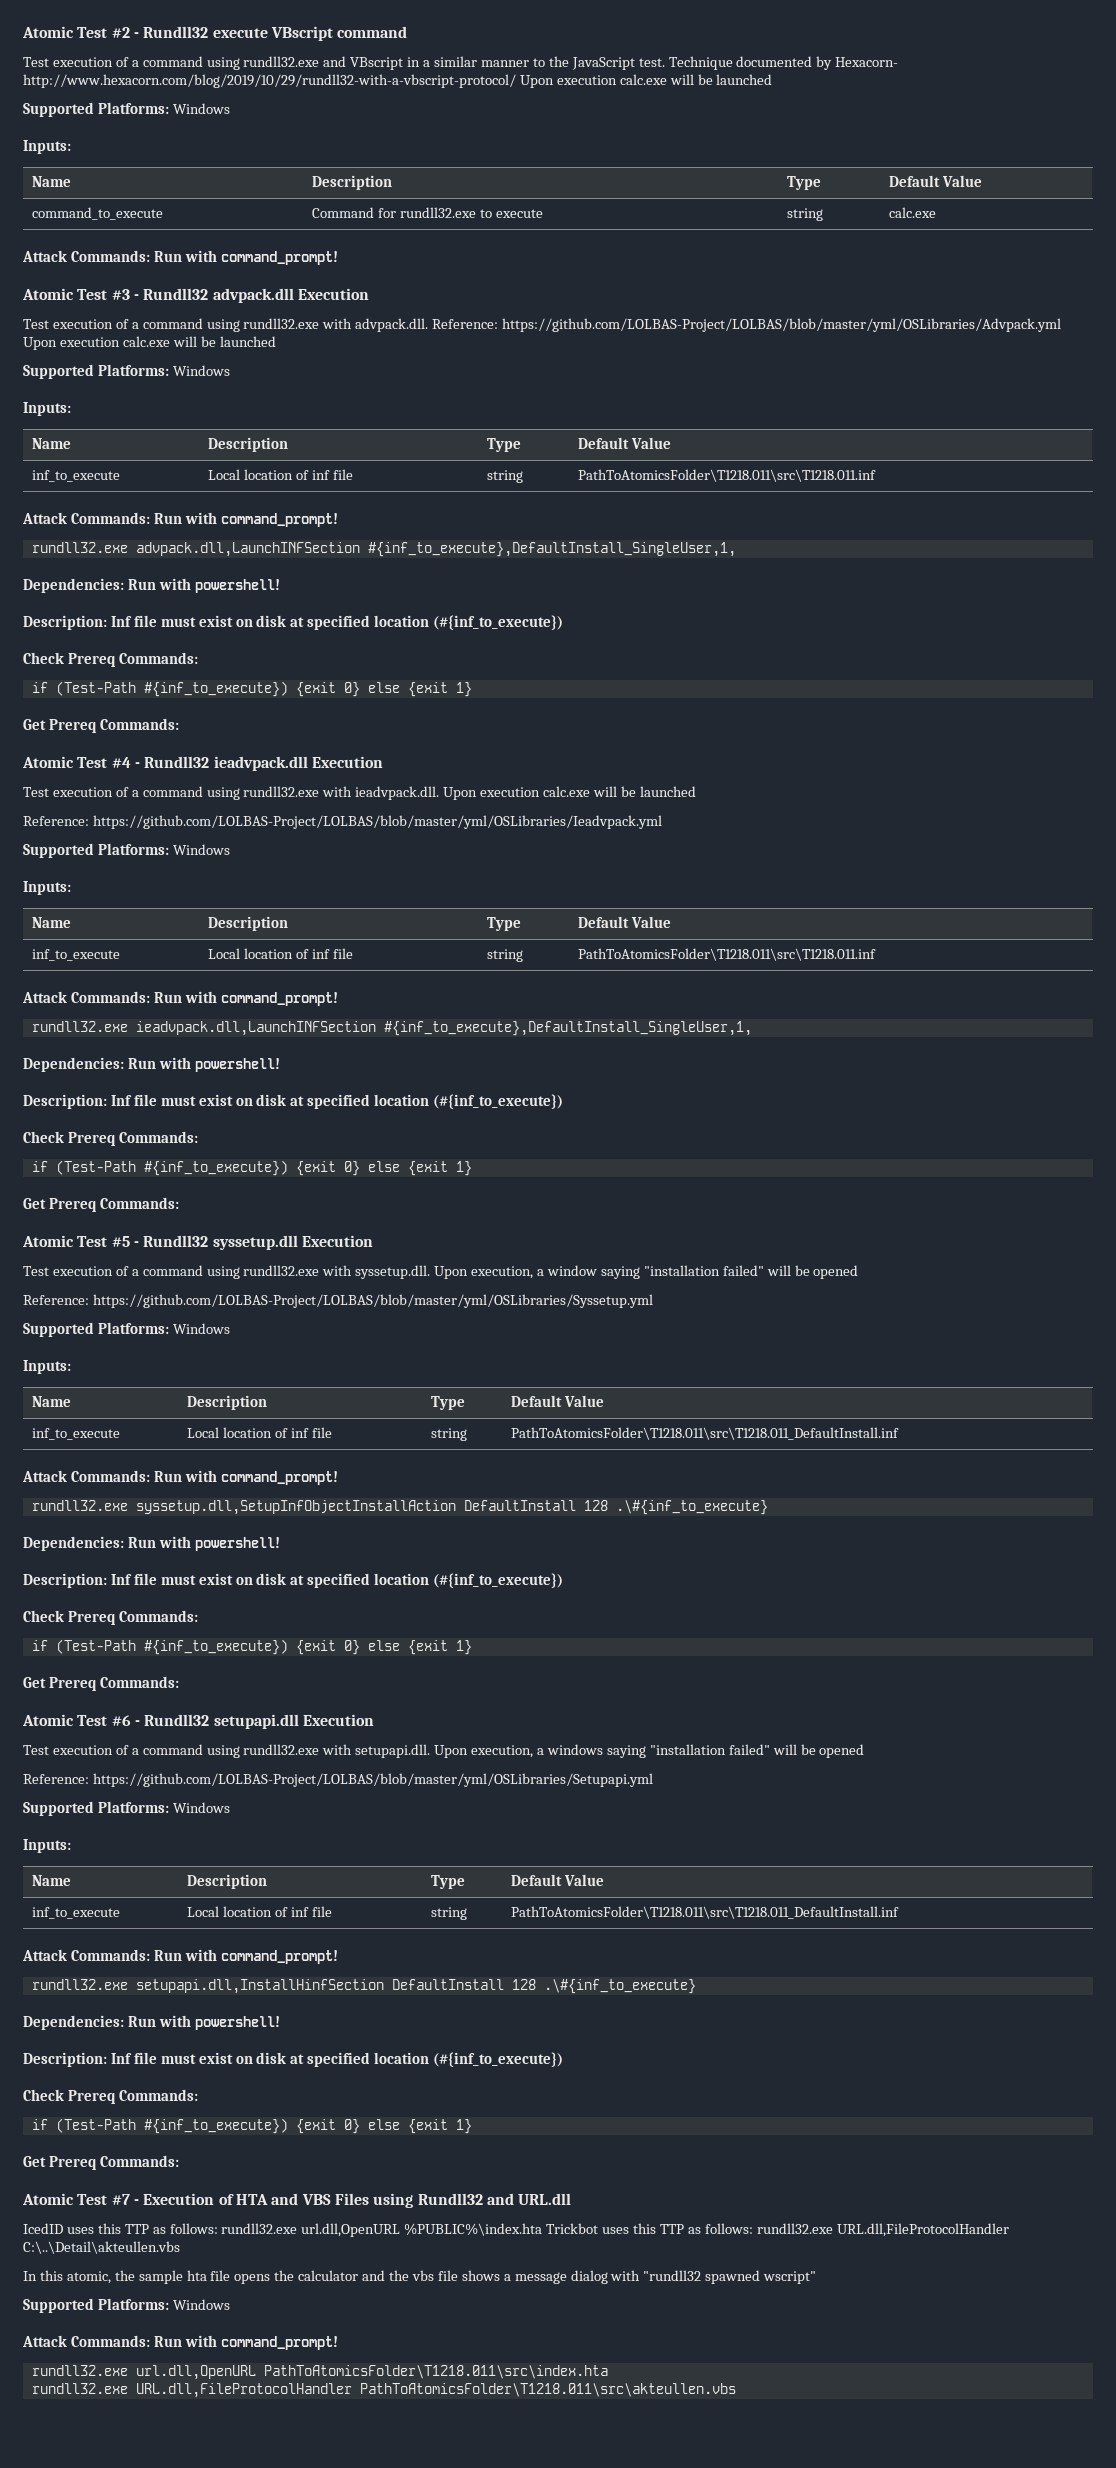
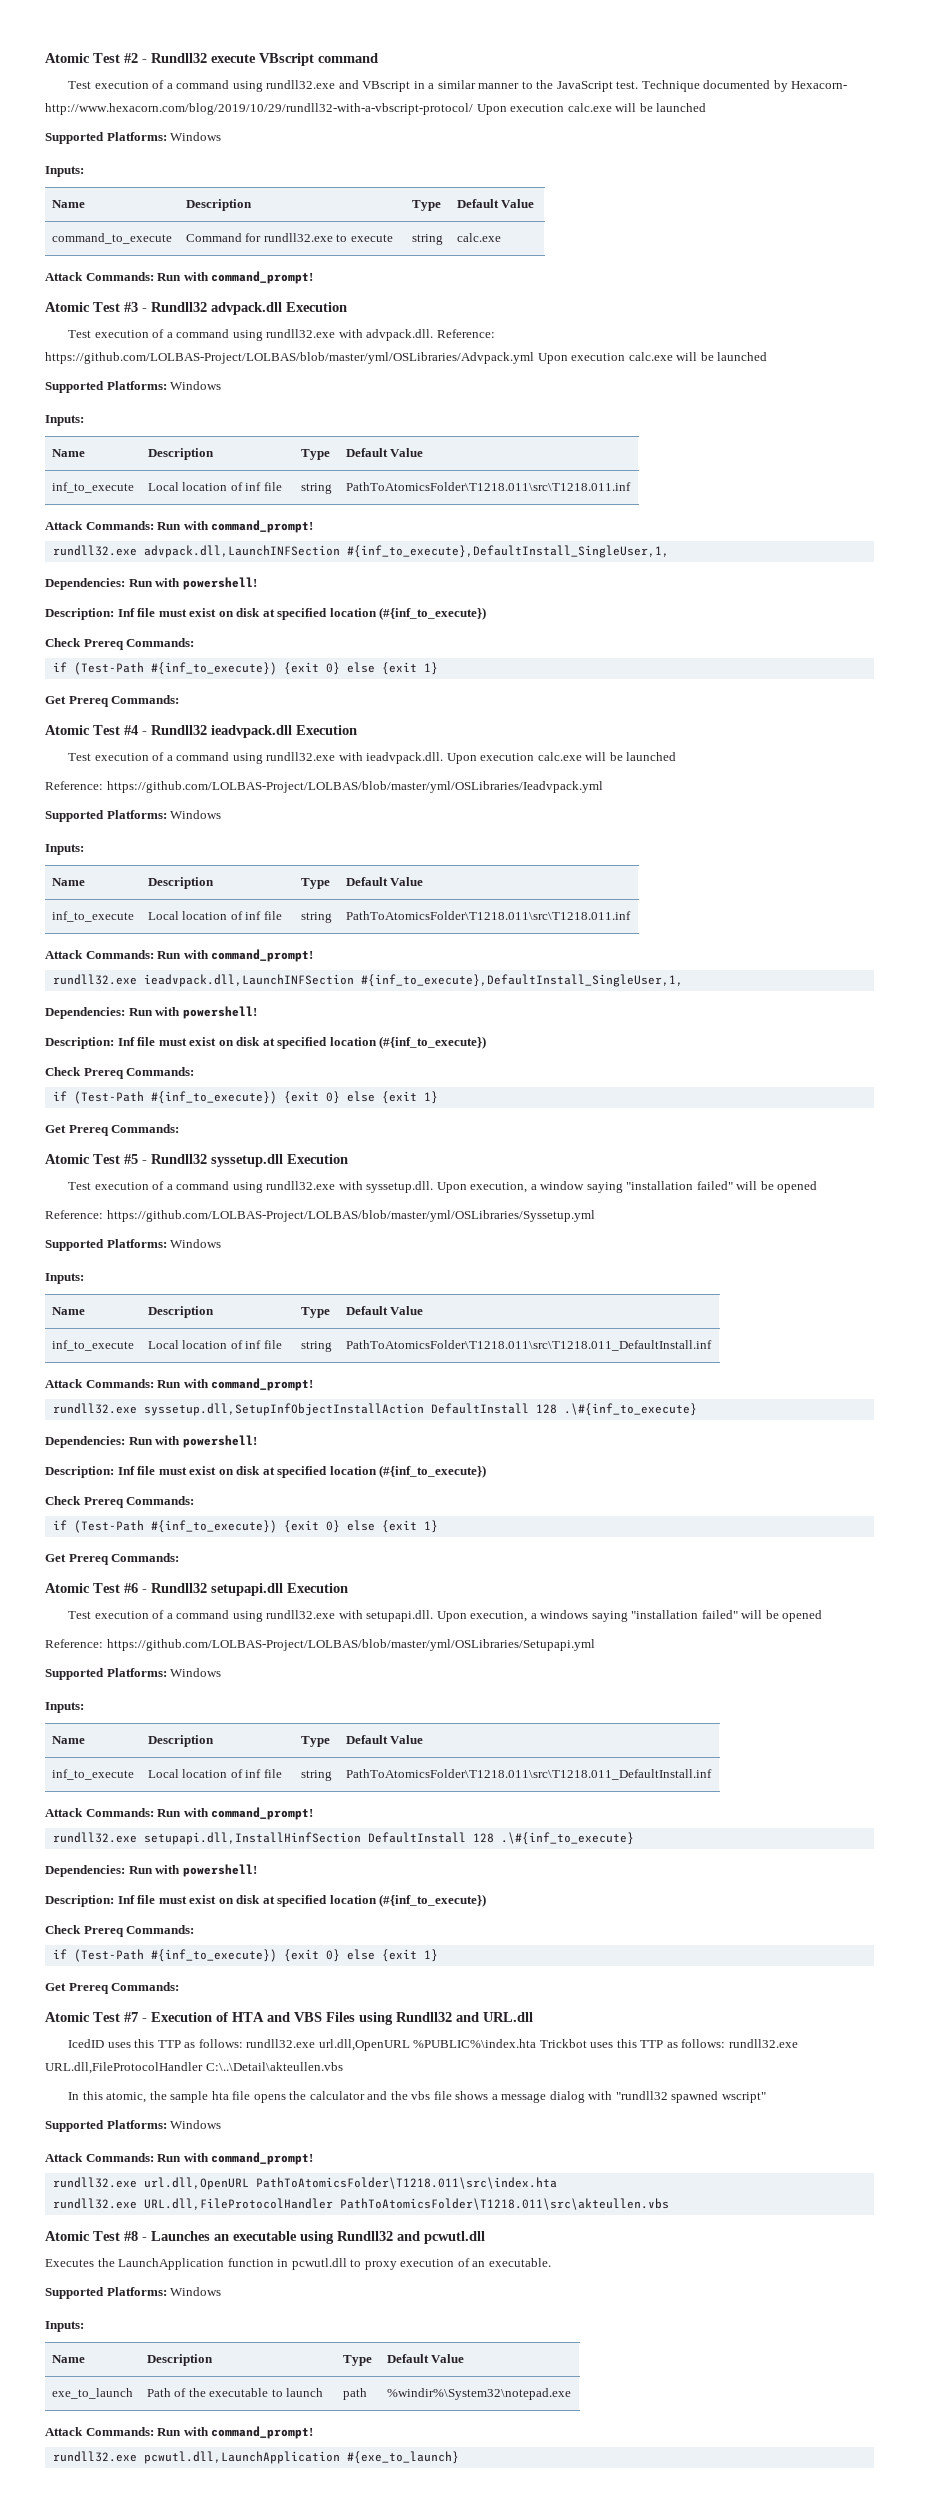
+ Atomic Test #8 - Launches an executable using Rundll32 and pcwutl.dll
+ Executes the LaunchApplication function in pcwutl.dll to proxy execution of an executable.
+ Supported Platforms: Windows
+ Inputs:
+ Name | Description | Type | Default Value
+ exe_to_launch | Path of the executable to launch | path | %windir%\System32\notepad.exe
+ Attack Commands: Run with command_prompt!
+ rundll32.exe pcwutl.dll,LaunchApplication #{exe_to_launch}

